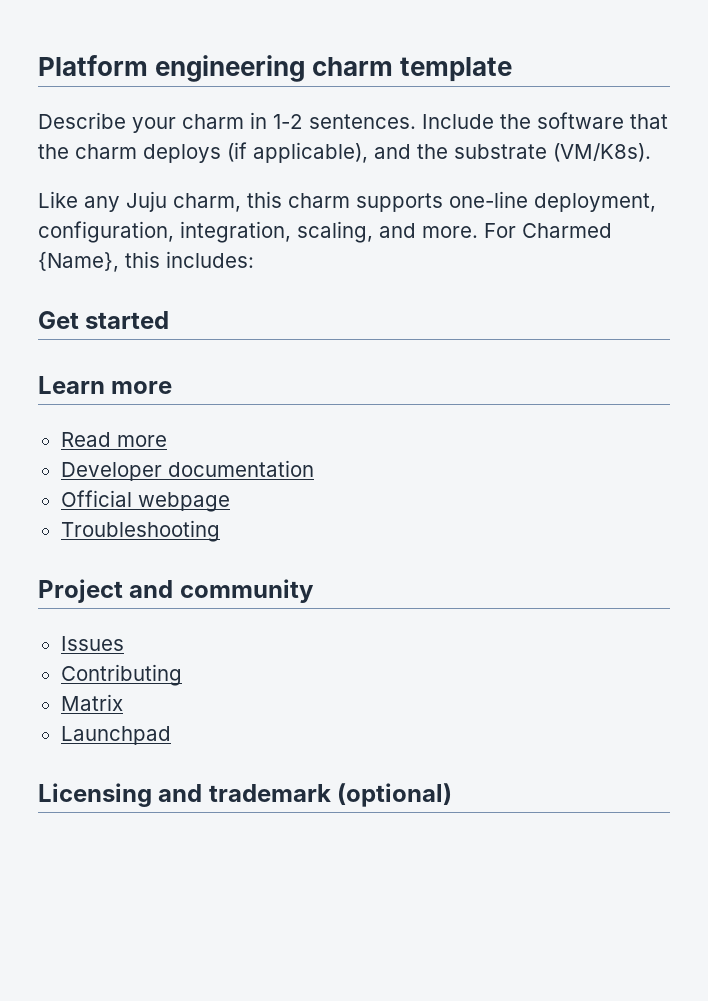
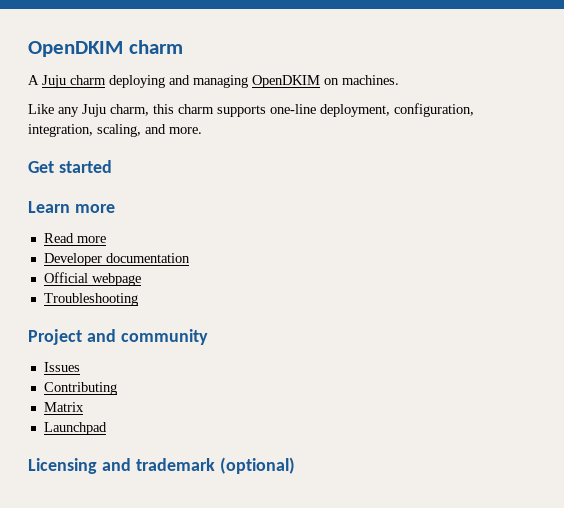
- Platform engineering charm template
- Describe your charm in 1-2 sentences. Include the software that the charm deploys (if applicable), and the substrate (VM/K8s).
+ OpenDKIM charm
+ A Juju charm deploying and managing OpenDKIM on machines.
- For Charmed {Name}, this includes:

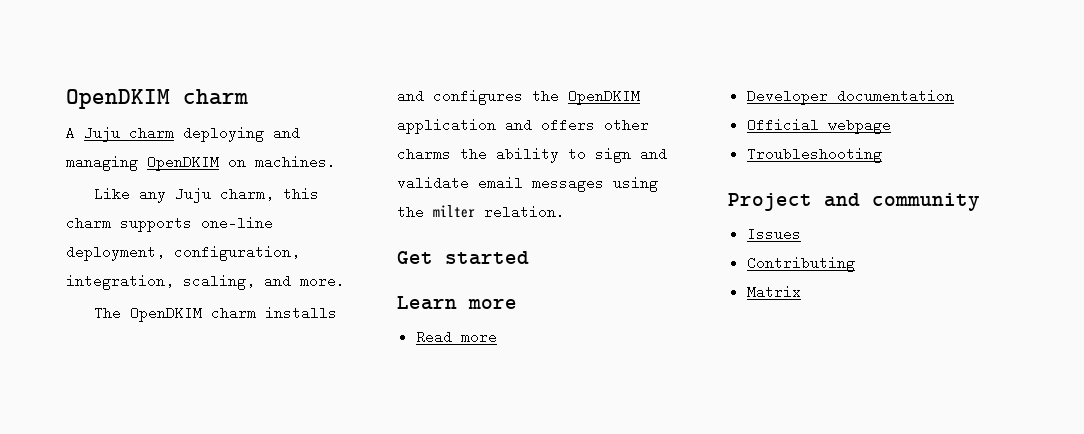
+ The OpenDKIM charm installs and configures the OpenDKIM application and offers other charms the ability to sign and validate email messages using the milter relation.
- Launchpad
- Licensing and trademark (optional)

